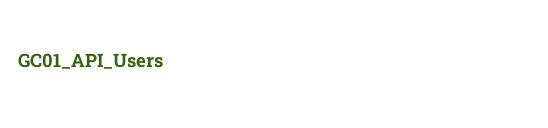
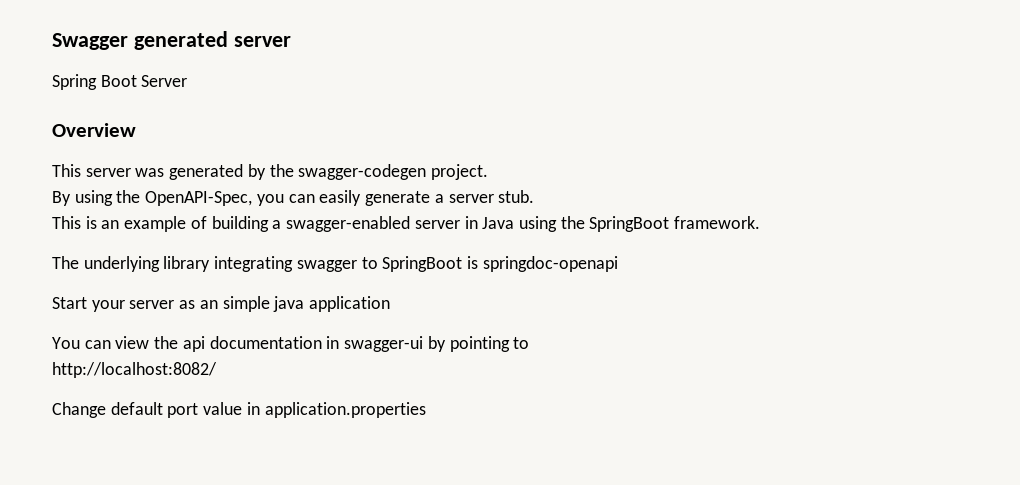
- GC01_API_Users
+ Swagger generated server
+ Spring Boot Server
+ Overview
+ This server was generated by the swagger-codegen project.
+ By using the OpenAPI-Spec, you can easily generate a server stub.
+ This is an example of building a swagger-enabled server in Java using the SpringBoot framework.
+ The underlying library integrating swagger to SpringBoot is springdoc-openapi
+ Start your server as an simple java application
+ You can view the api documentation in swagger-ui by pointing to
+ http://localhost:8082/
+ Change default port value in application.properties

